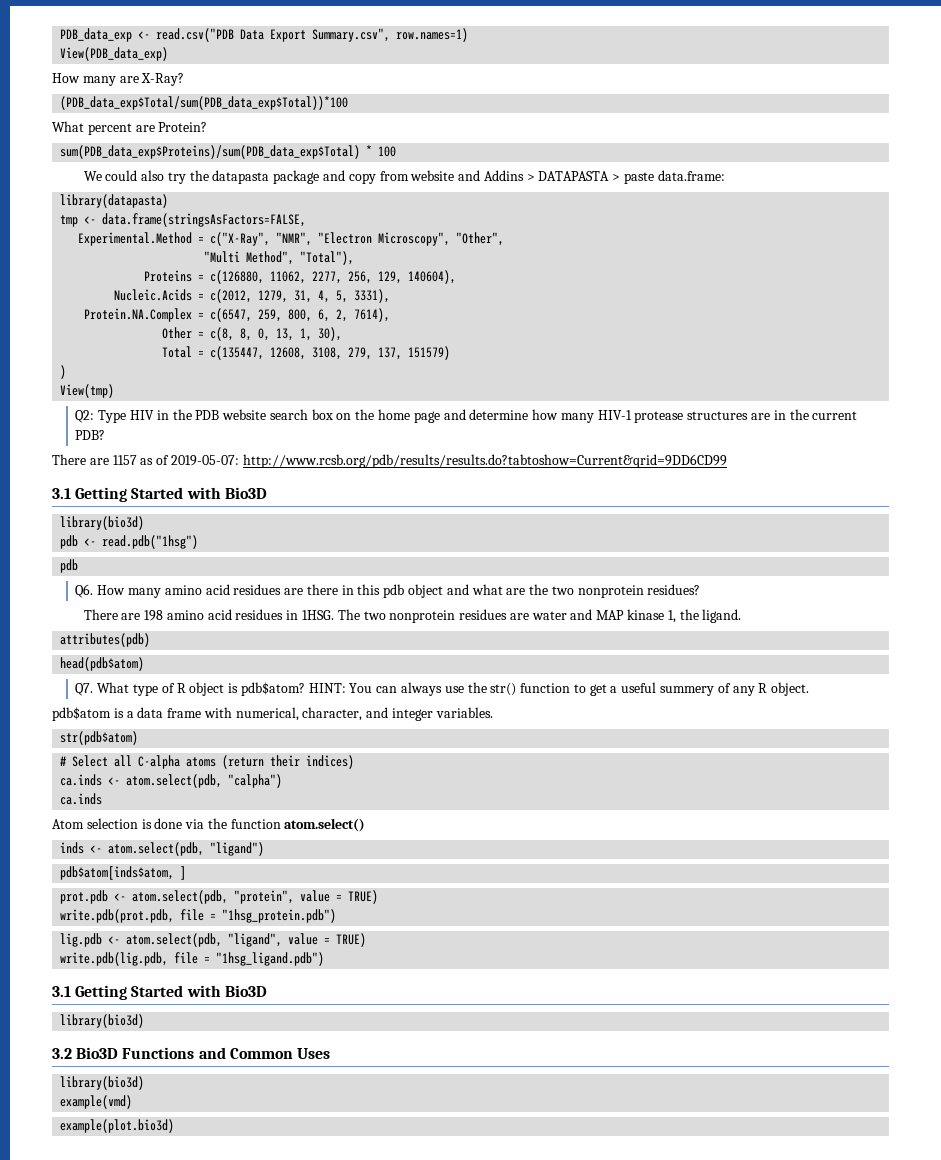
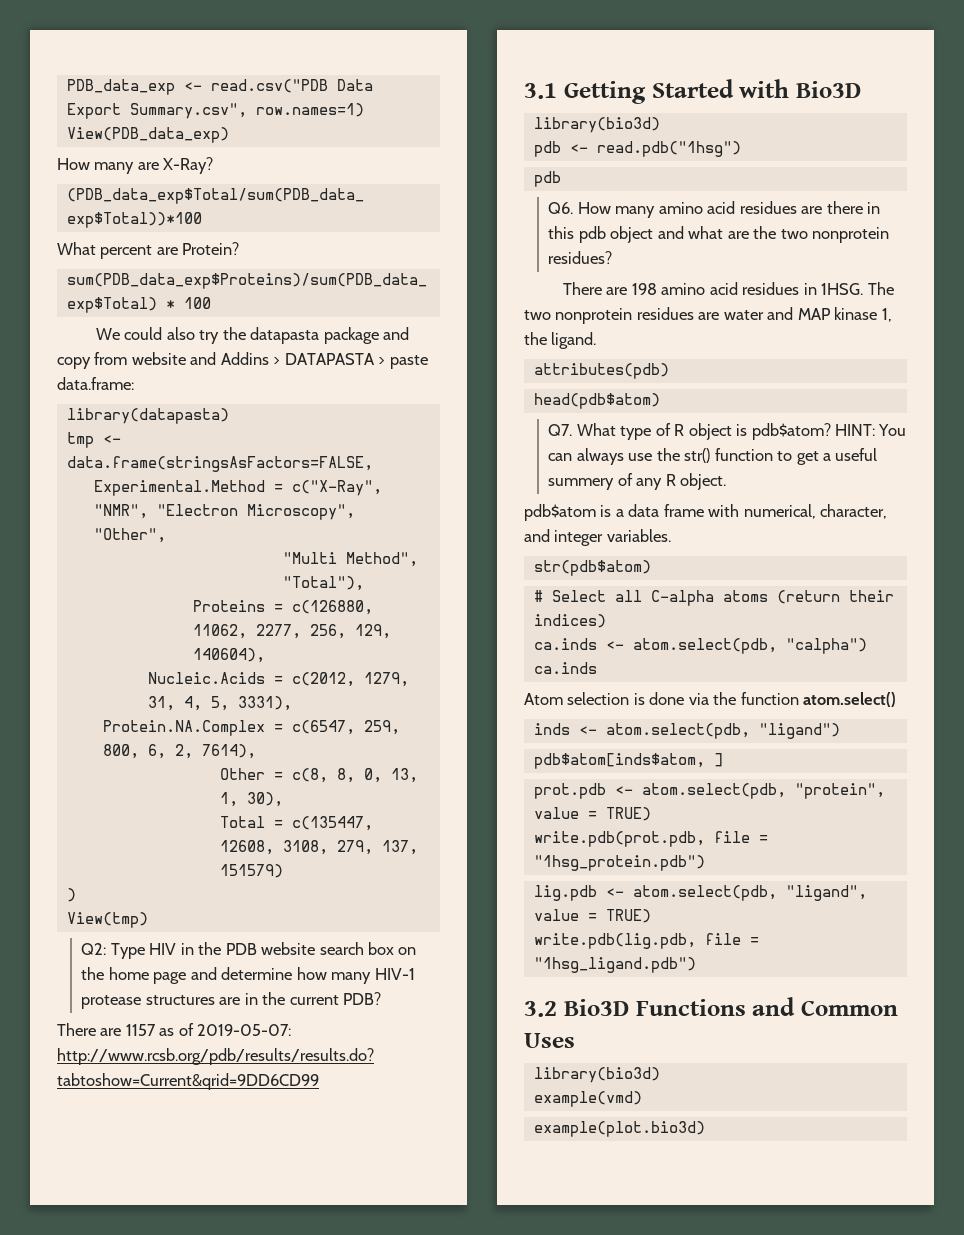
  write.pdb(lig.pdb, file = "1hsg_ligand.pdb")
- 3.1 Getting Started with Bio3D
- library(bio3d)

